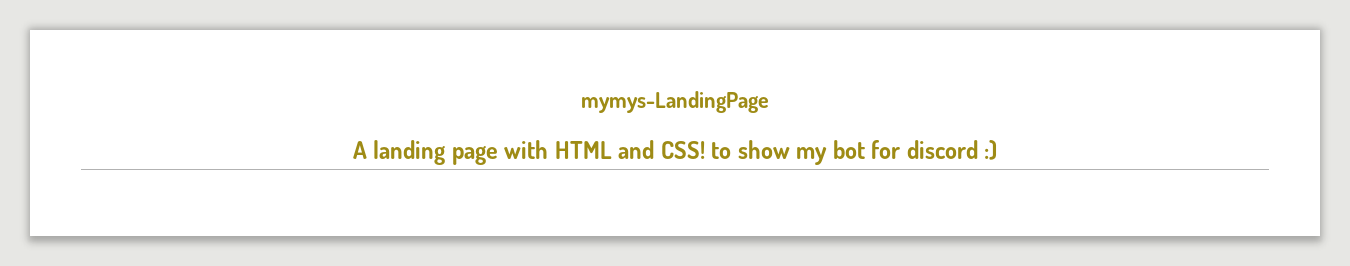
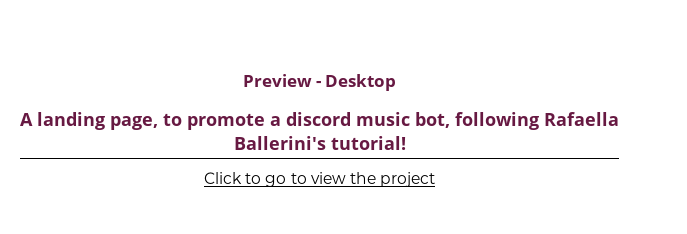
- mymys-LandingPage
+ Preview - Desktop
- A landing page with HTML and CSS! to show my bot for discord :)
+ A landing page, to promote a discord music bot, following Rafaella Ballerini's tutorial!
+ Click to go to view the project

